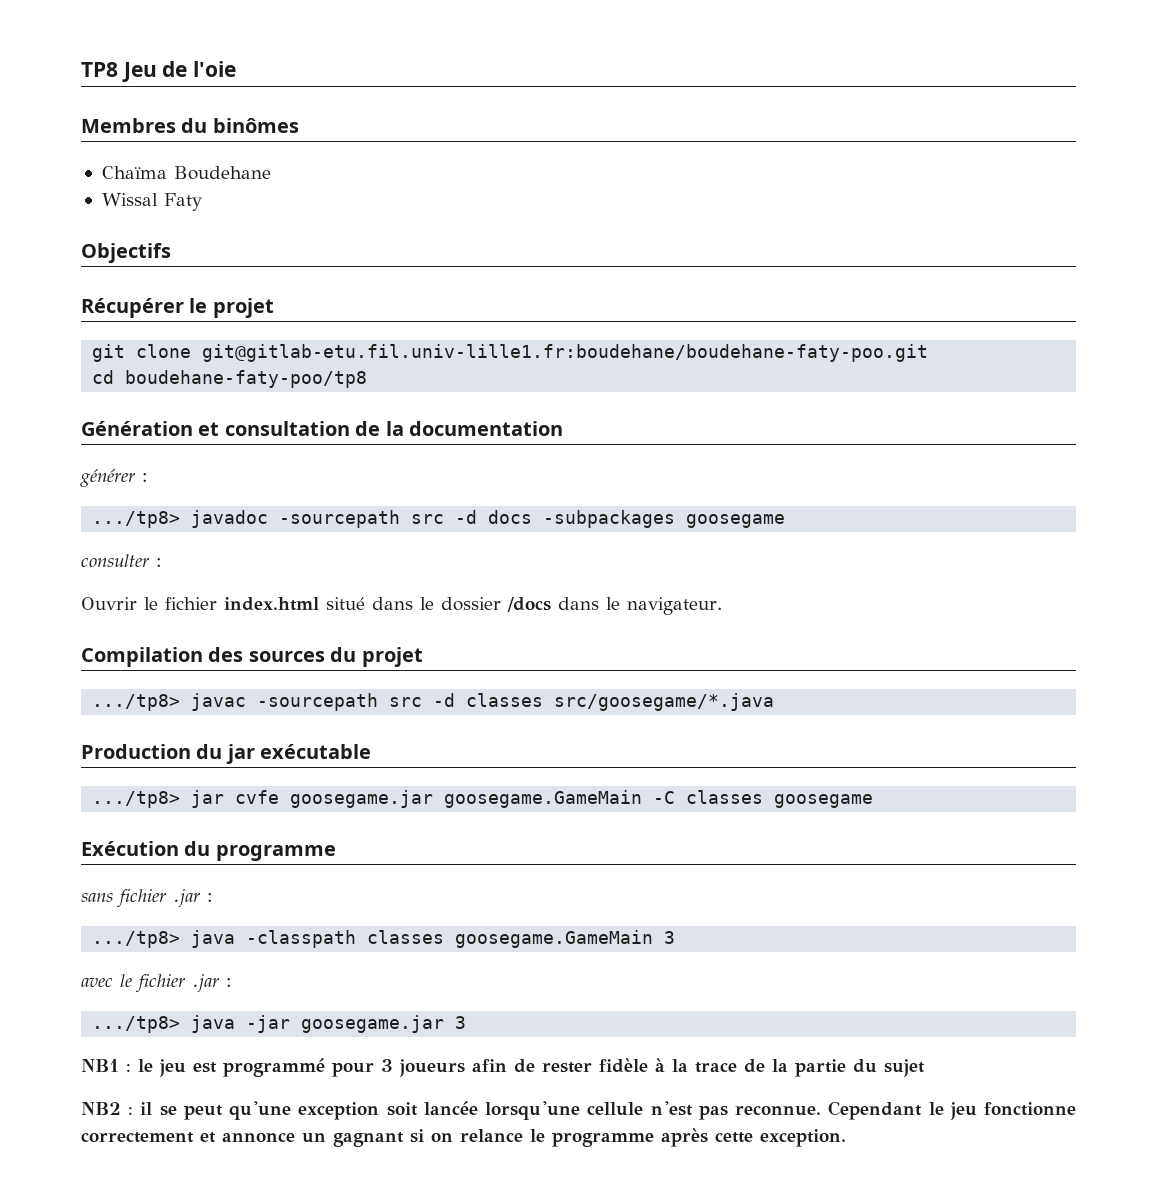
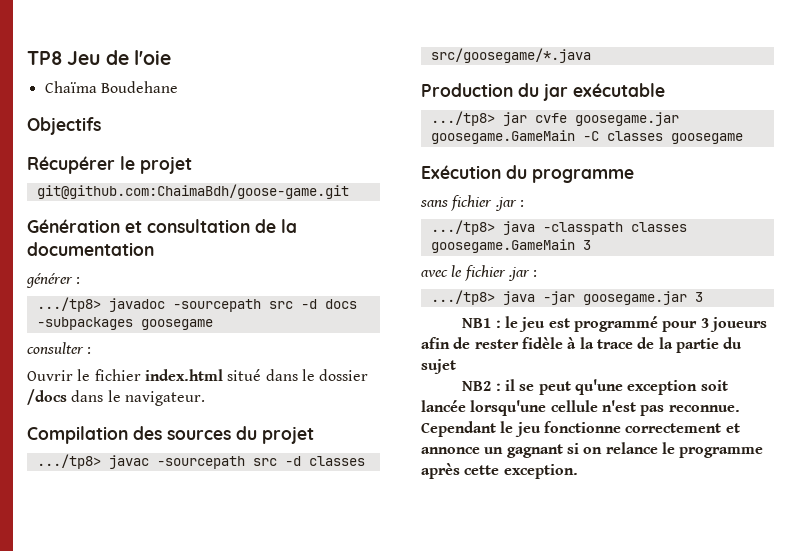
- Membres du binômes
- Wissal Faty
- git clone git@gitlab-etu.fil.univ-lille1.fr:boudehane/boudehane-faty-poo.git
- cd boudehane-faty-poo/tp8
+ git@github.com:ChaimaBdh/goose-game.git

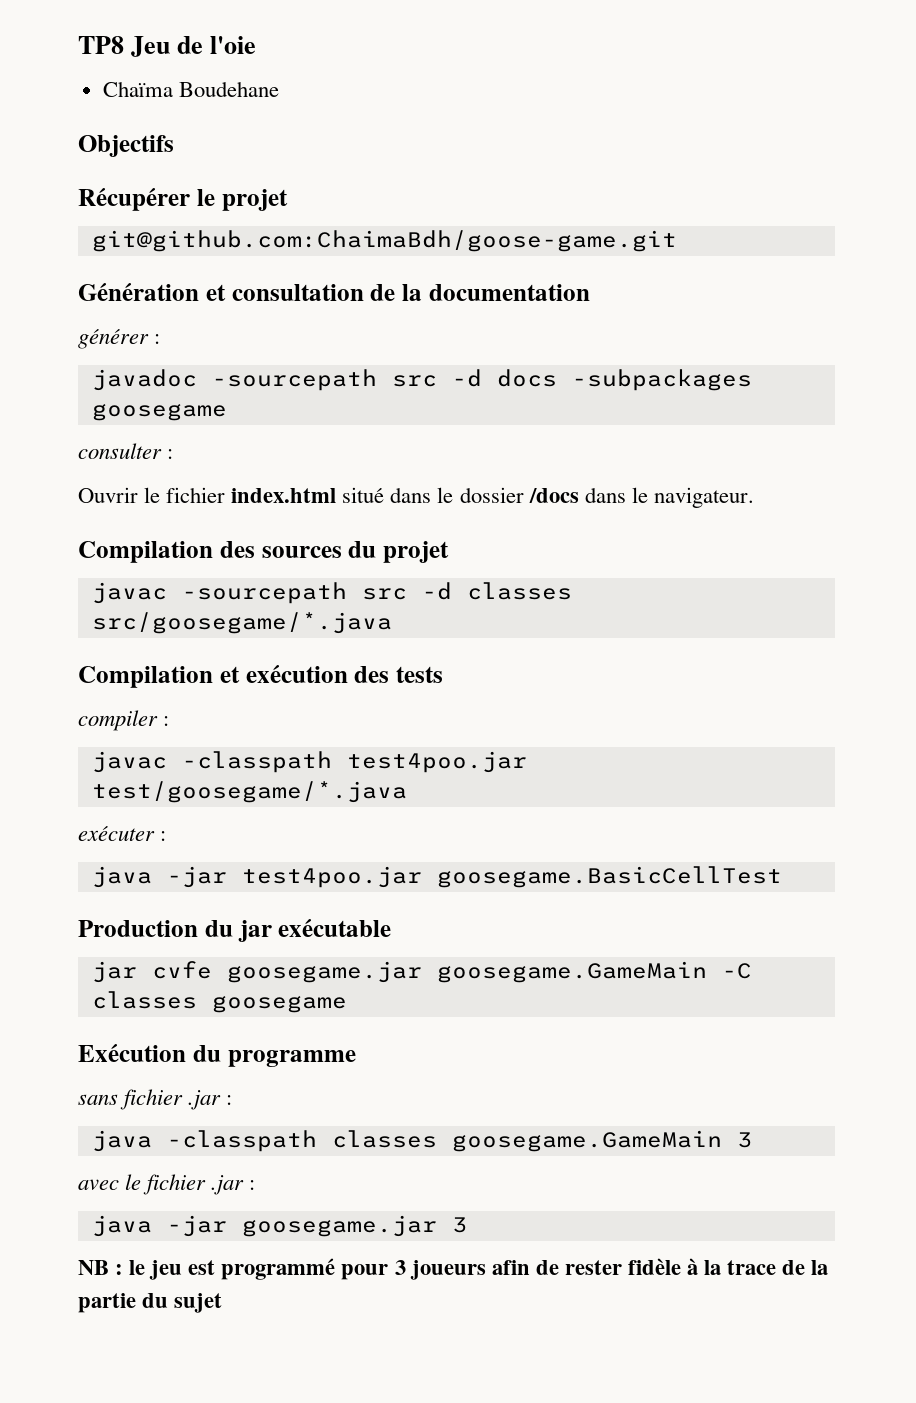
- .../tp8> javadoc -sourcepath src -d docs -subpackages goosegame
+ javadoc -sourcepath src -d docs -subpackages goosegame
- .../tp8> javac -sourcepath src -d classes src/goosegame/*.java
+ javac -sourcepath src -d classes src/goosegame/*.java
+ Compilation et exécution des tests
+ compiler :
+ javac -classpath test4poo.jar test/goosegame/*.java
+ exécuter :
+ java -jar test4poo.jar goosegame.BasicCellTest
- .../tp8> jar cvfe goosegame.jar goosegame.GameMain -C classes goosegame
+ jar cvfe goosegame.jar goosegame.GameMain -C classes goosegame
- .../tp8> java -classpath classes goosegame.GameMain 3
+ java -classpath classes goosegame.GameMain 3
- .../tp8> java -jar goosegame.jar 3
+ java -jar goosegame.jar 3
- NB1 : le jeu est programmé pour 3 joueurs afin de rester fidèle à la trace de la partie du sujet
+ NB : le jeu est programmé pour 3 joueurs afin de rester fidèle à la trace de la partie du sujet
- NB2 : il se peut qu'une exception soit lancée lorsqu'une cellule n'est pas reconnue. Cependant le jeu fonctionne correctement et annonce un gagnant si on relance le programme après cette exception.

